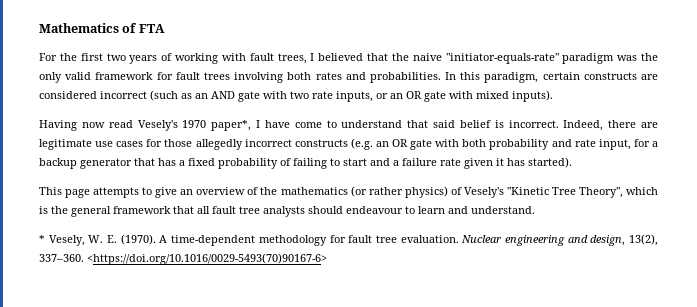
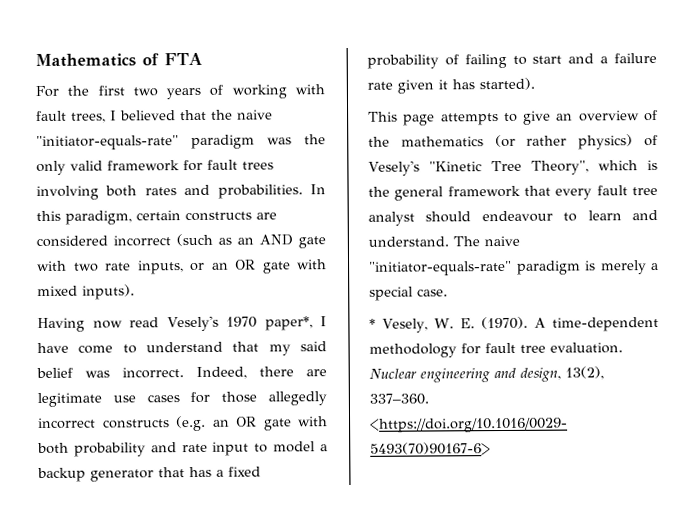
- Having now read Vesely's 1970 paper*, I have come to understand that said belief is incorrect.
+ Having now read Vesely's 1970 paper*, I have come to understand that my said belief was incorrect.
- Indeed, there are legitimate use cases for those allegedly incorrect constructs (e.g. an OR gate with both probability and rate input, for a backup generator that has a fixed probability of failing to start and a failure rate given it has started).
+ Indeed, there are legitimate use cases for those allegedly incorrect constructs (e.g. an OR gate with both probability and rate input to model a backup generator that has a fixed probability of failing to start and a failure rate given it has started).
- This page attempts to give an overview of the mathematics (or rather physics) of Vesely's "Kinetic Tree Theory", which is the general framework that all fault tree analysts should endeavour to learn and understand.
+ This page attempts to give an overview of the mathematics (or rather physics) of Vesely's "Kinetic Tree Theory", which is the general framework that every fault tree analyst should endeavour to learn and understand. The naive "initiator-equals-rate" paradigm is merely a special case.

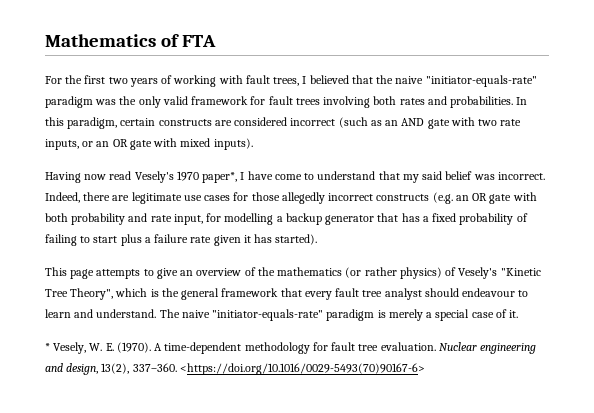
- Indeed, there are legitimate use cases for those allegedly incorrect constructs (e.g. an OR gate with both probability and rate input to model a backup generator that has a fixed probability of failing to start and a failure rate given it has started).
+ Indeed, there are legitimate use cases for those allegedly incorrect constructs (e.g. an OR gate with both probability and rate input, for modelling a backup generator that has a fixed probability of failing to start plus a failure rate given it has started).
- The naive "initiator-equals-rate" paradigm is merely a special case.
+ The naive "initiator-equals-rate" paradigm is merely a special case of it.

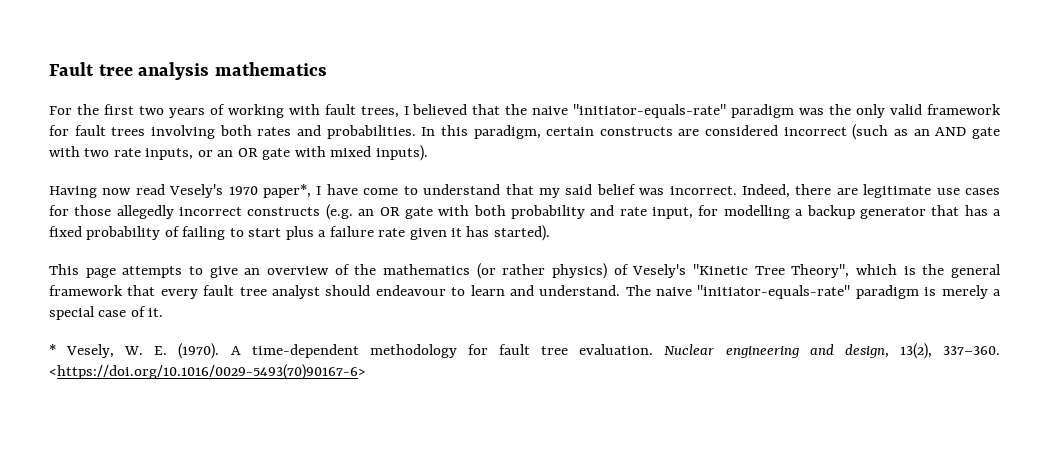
- Mathematics of FTA
+ Fault tree analysis mathematics

